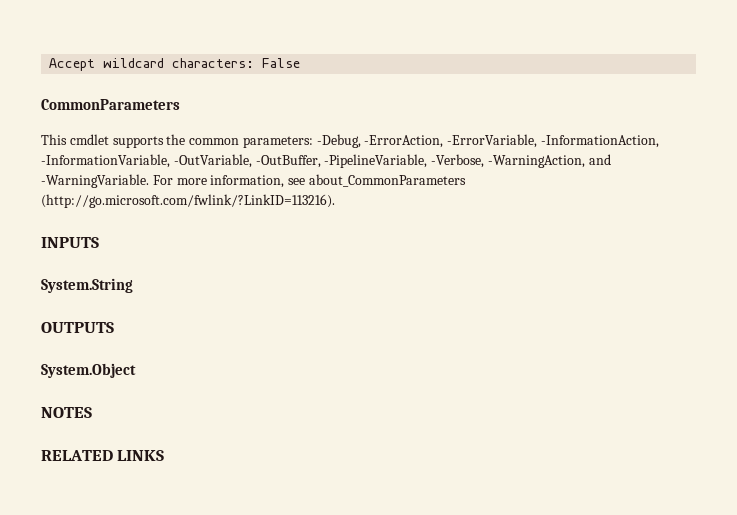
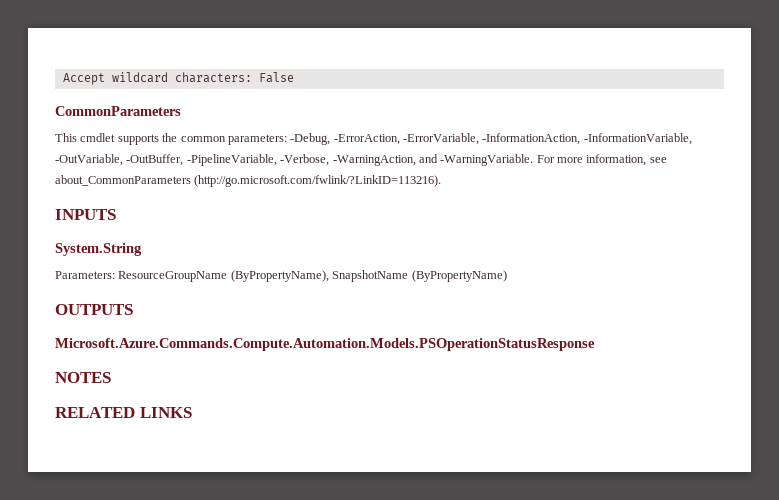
+ Parameters: ResourceGroupName (ByPropertyName), SnapshotName (ByPropertyName)
- System.Object
+ Microsoft.Azure.Commands.Compute.Automation.Models.PSOperationStatusResponse

